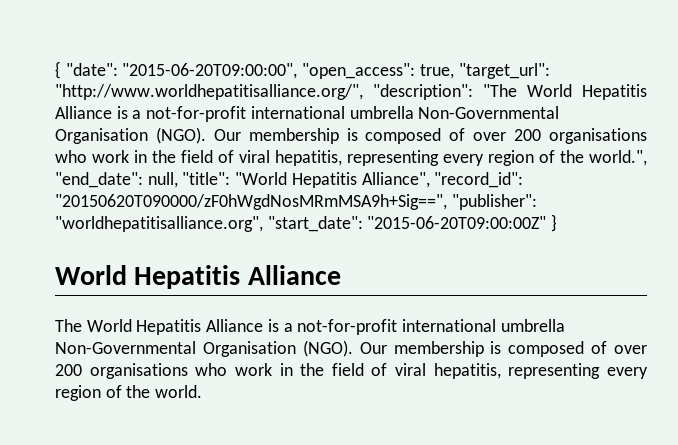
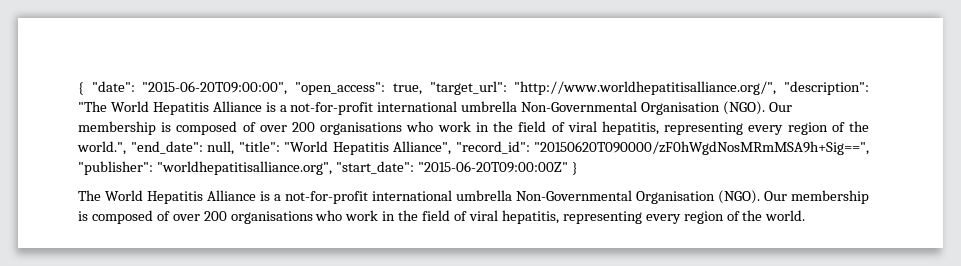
  Our membership is composed of over 200 organisations who work in the field of viral hepatitis, representing every region of the world.", "end_date": null, "title": "World Hepatitis Alliance", "record_id": "20150620T090000/zF0hWgdNosMRmMSA9h+Sig==", "publisher": "worldhepatitisalliance.org", "start_date": "2015-06-20T09:00:00Z" }
- World Hepatitis Alliance

